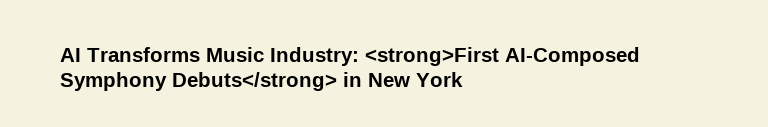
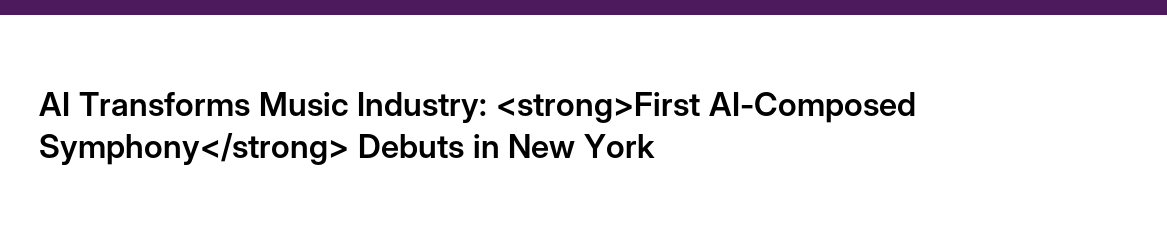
- AI Transforms Music Industry: <strong>First AI-Composed Symphony Debuts</strong> in New York
+ AI Transforms Music Industry: <strong>First AI-Composed Symphony</strong> Debuts in New York

